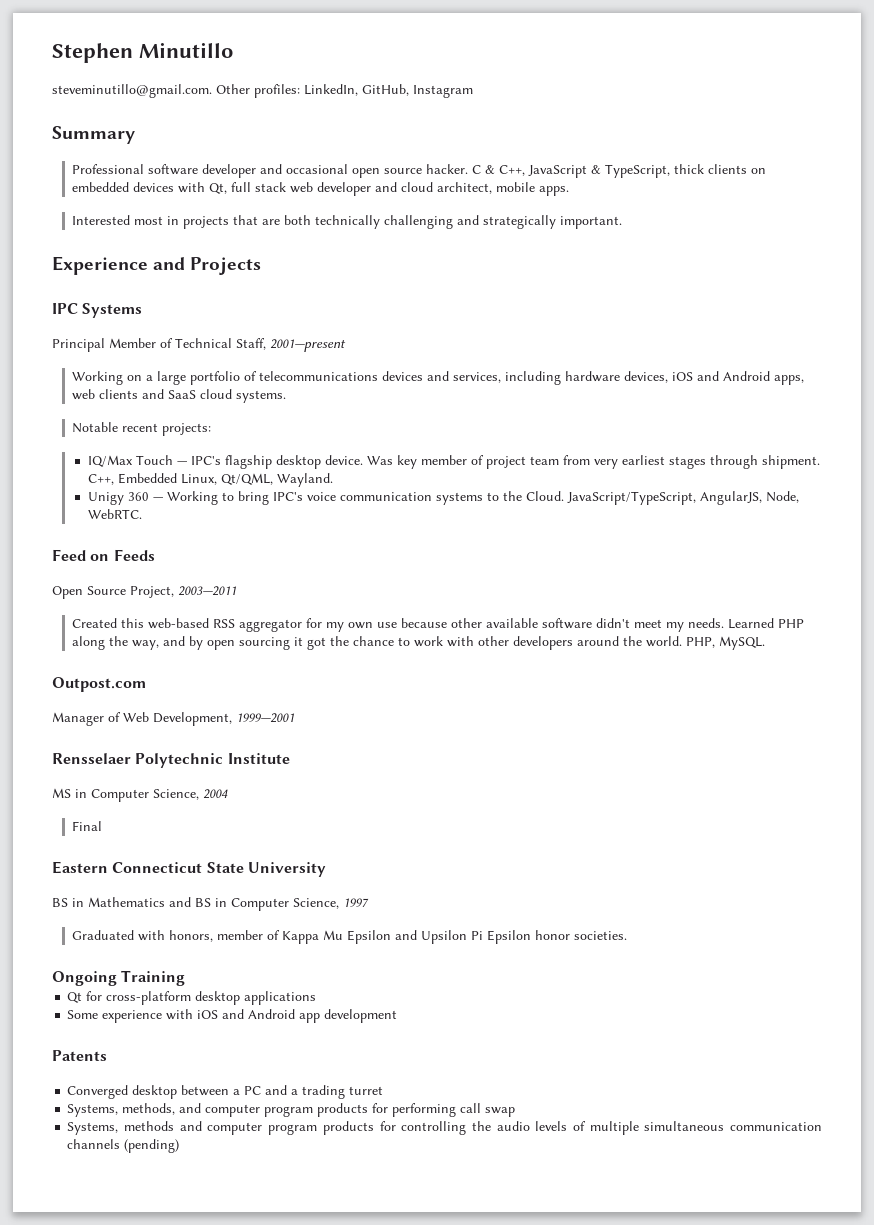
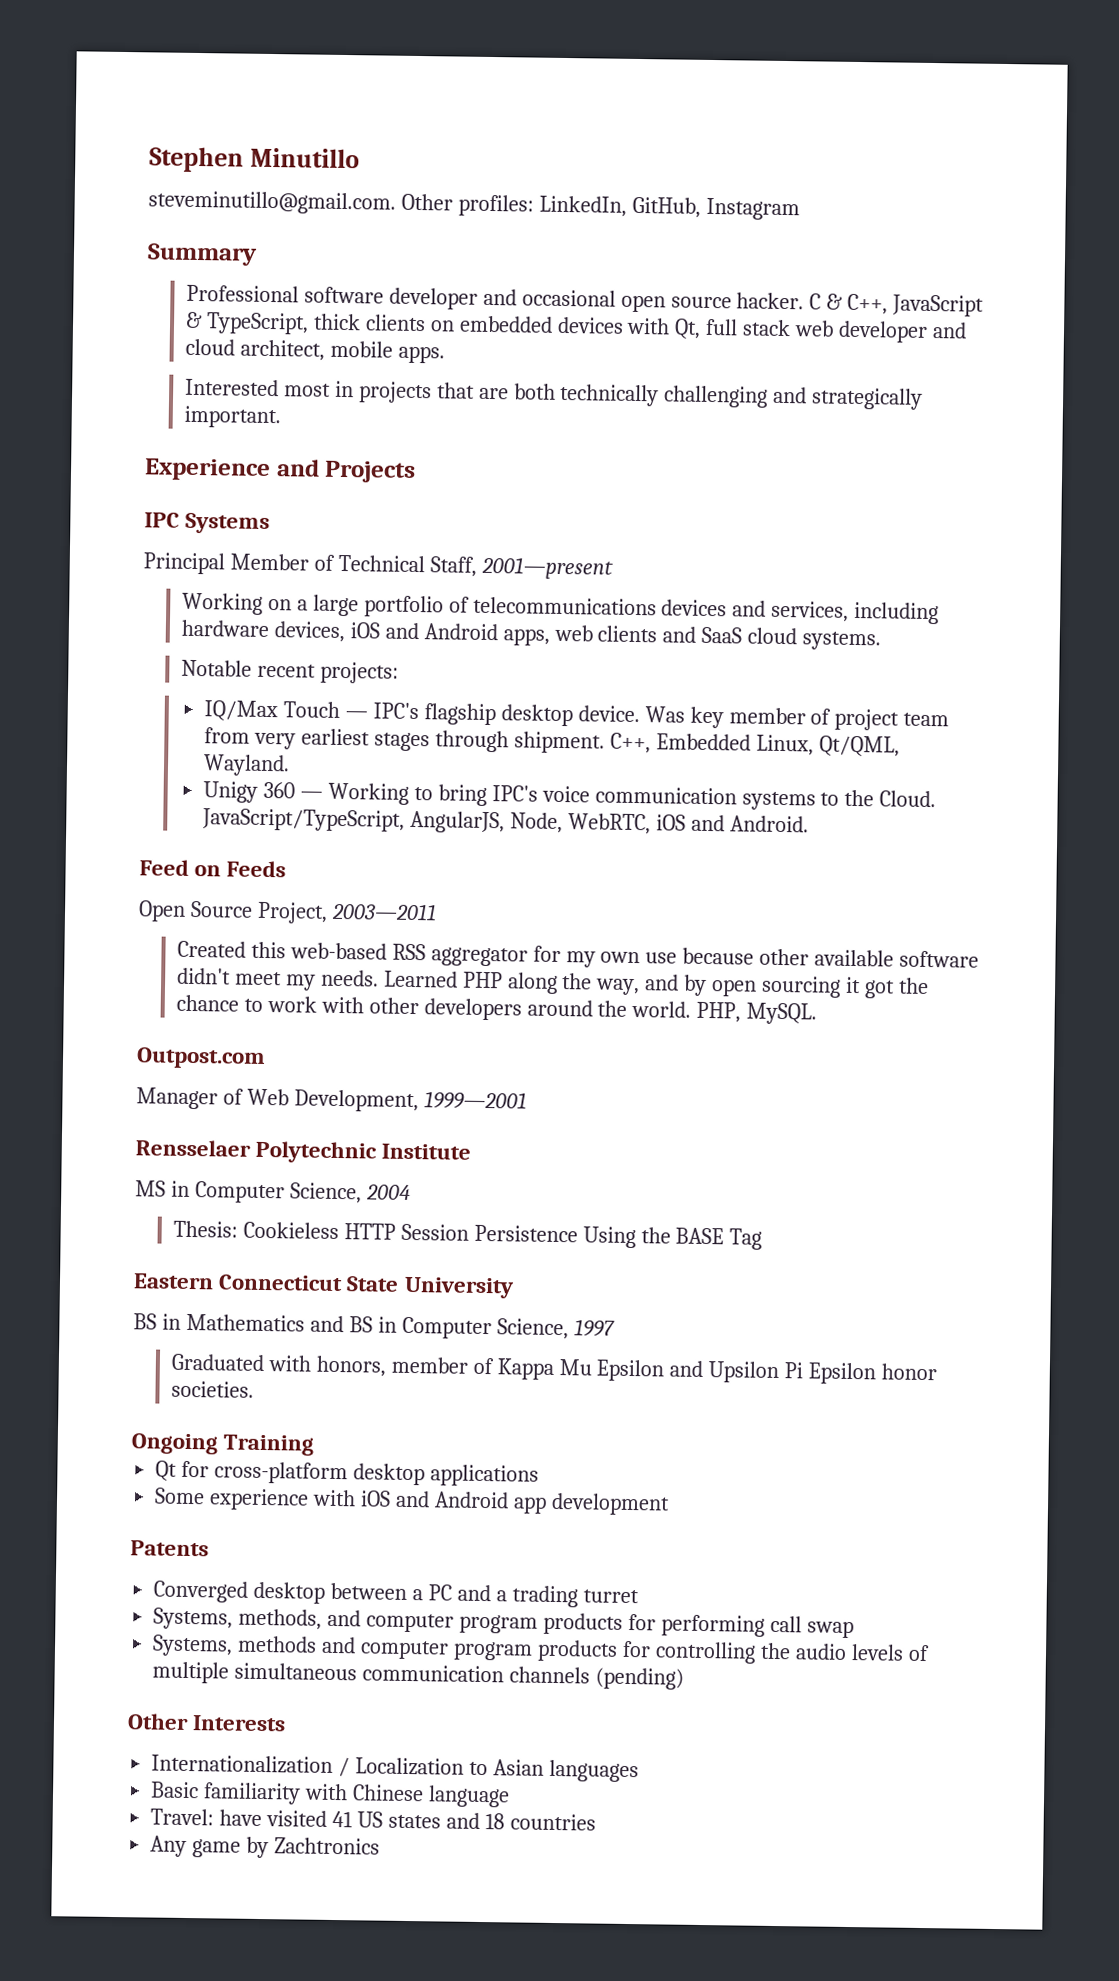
- JavaScript/TypeScript, AngularJS, Node, WebRTC.
+ JavaScript/TypeScript, AngularJS, Node, WebRTC, iOS and Android.
- Final
+ Thesis: Cookieless HTTP Session Persistence Using the BASE Tag
+ Other Interests
+ Internationalization / Localization to Asian languages
+ Basic familiarity with Chinese language
+ Travel: have visited 41 US states and 18 countries
+ Any game by Zachtronics

